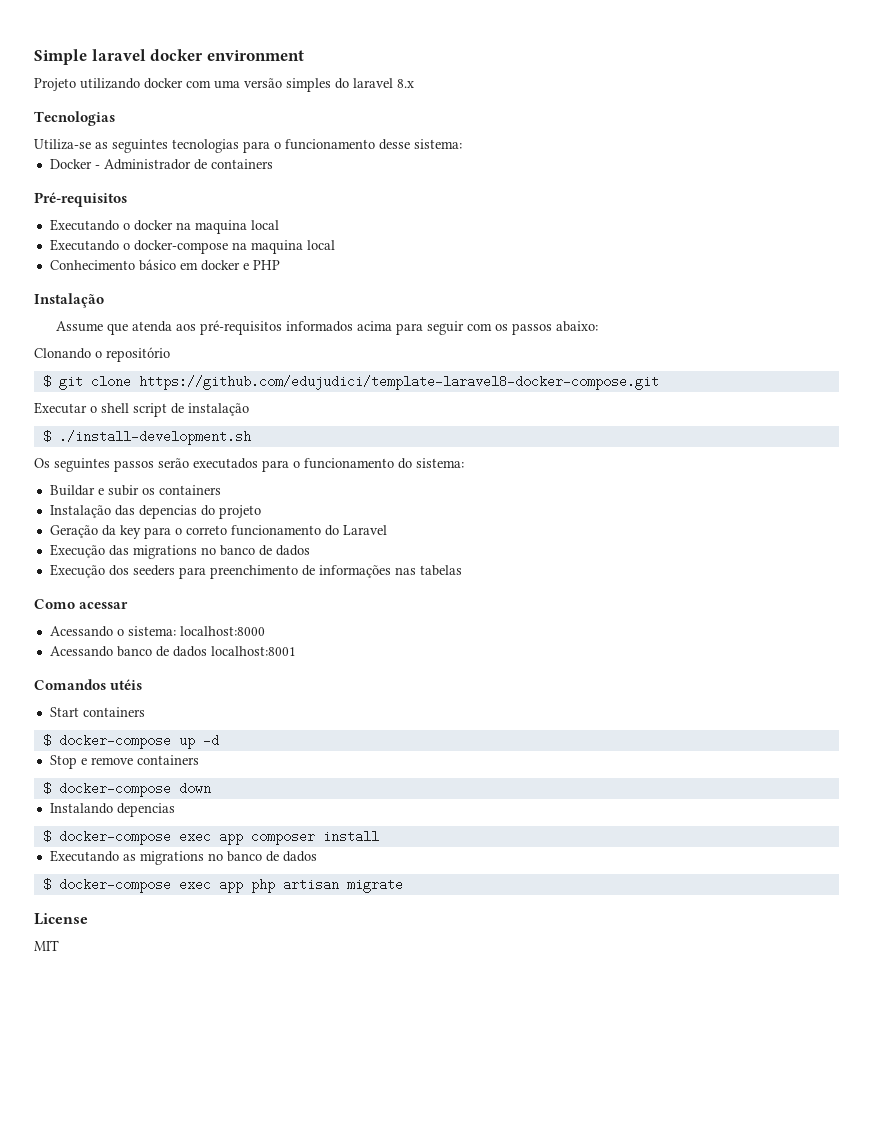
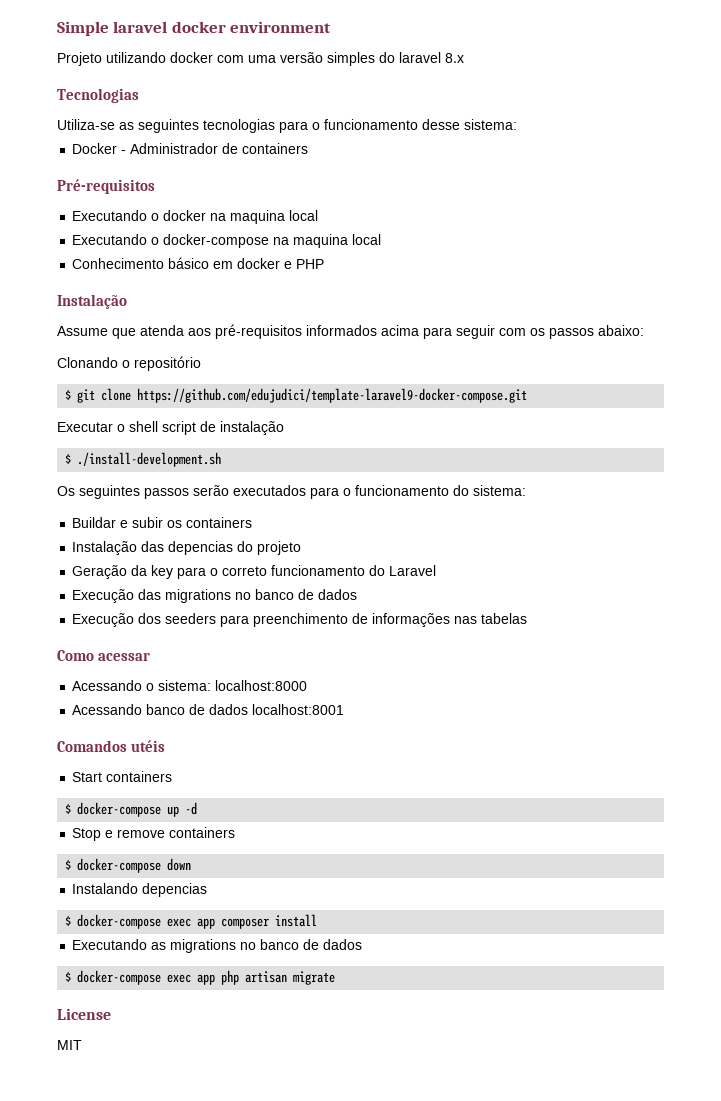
- $ git clone https://github.com/edujudici/template-laravel8-docker-compose.git
+ $ git clone https://github.com/edujudici/template-laravel9-docker-compose.git

